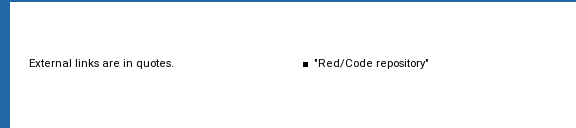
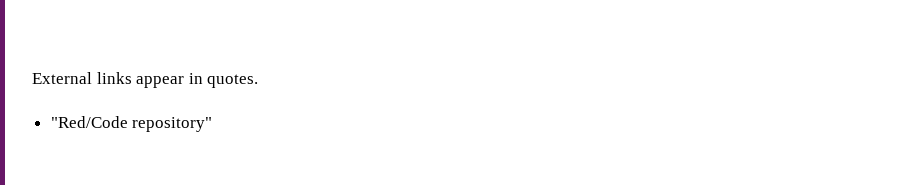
- External links are in quotes.
+ External links appear in quotes.

